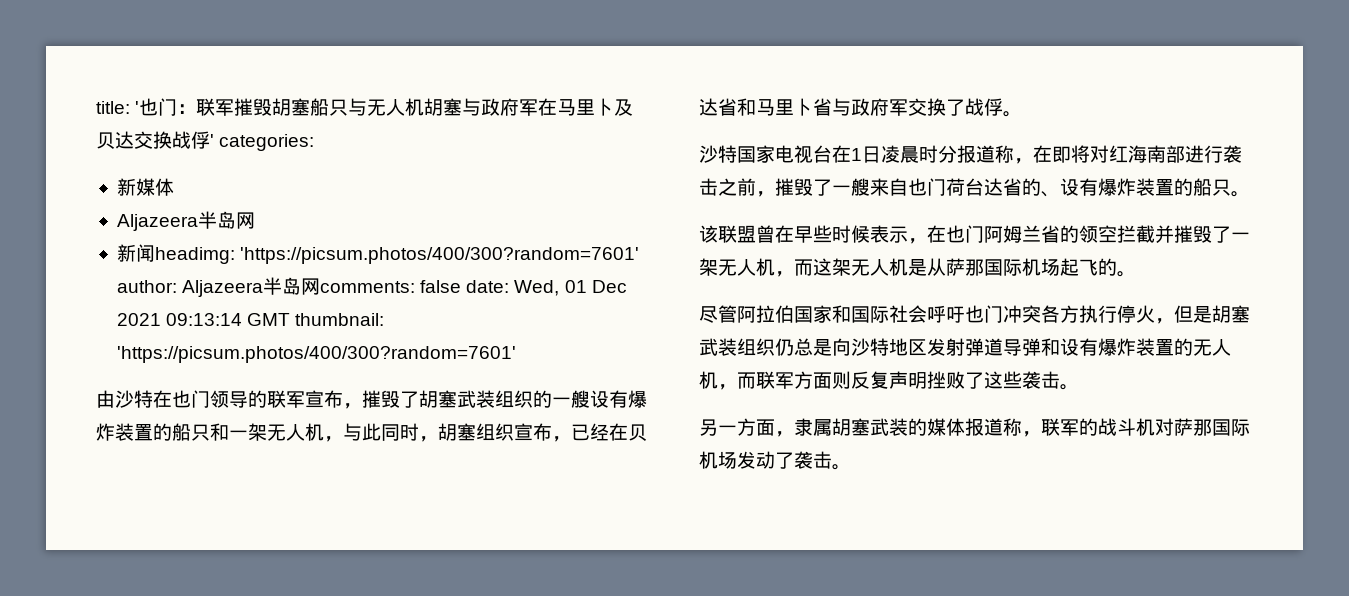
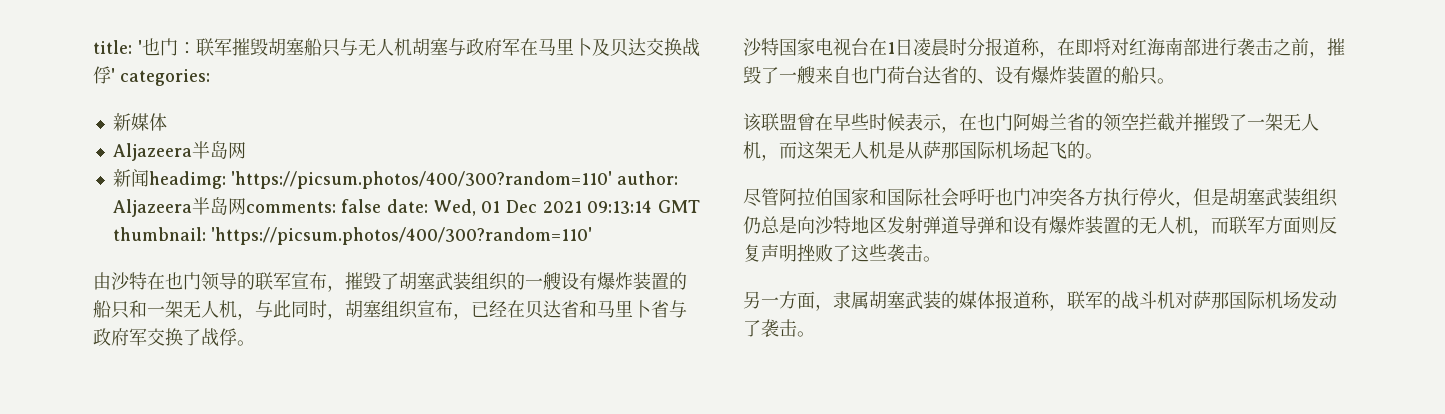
- 新闻headimg: 'https://picsum.photos/400/300?random=7601' author: Aljazeera半岛网comments: false date: Wed, 01 Dec 2021 09:13:14 GMT thumbnail: 'https://picsum.photos/400/300?random=7601'
+ 新闻headimg: 'https://picsum.photos/400/300?random=110' author: Aljazeera半岛网comments: false date: Wed, 01 Dec 2021 09:13:14 GMT thumbnail: 'https://picsum.photos/400/300?random=110'

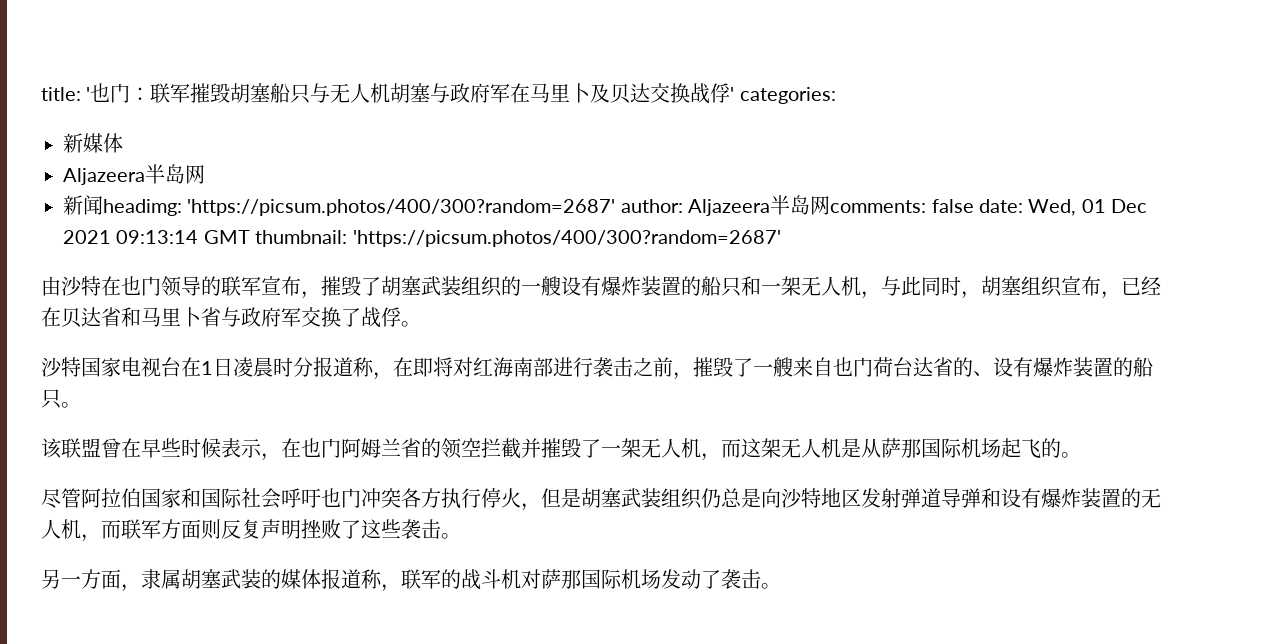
- 新闻headimg: 'https://picsum.photos/400/300?random=110' author: Aljazeera半岛网comments: false date: Wed, 01 Dec 2021 09:13:14 GMT thumbnail: 'https://picsum.photos/400/300?random=110'
+ 新闻headimg: 'https://picsum.photos/400/300?random=2687' author: Aljazeera半岛网comments: false date: Wed, 01 Dec 2021 09:13:14 GMT thumbnail: 'https://picsum.photos/400/300?random=2687'

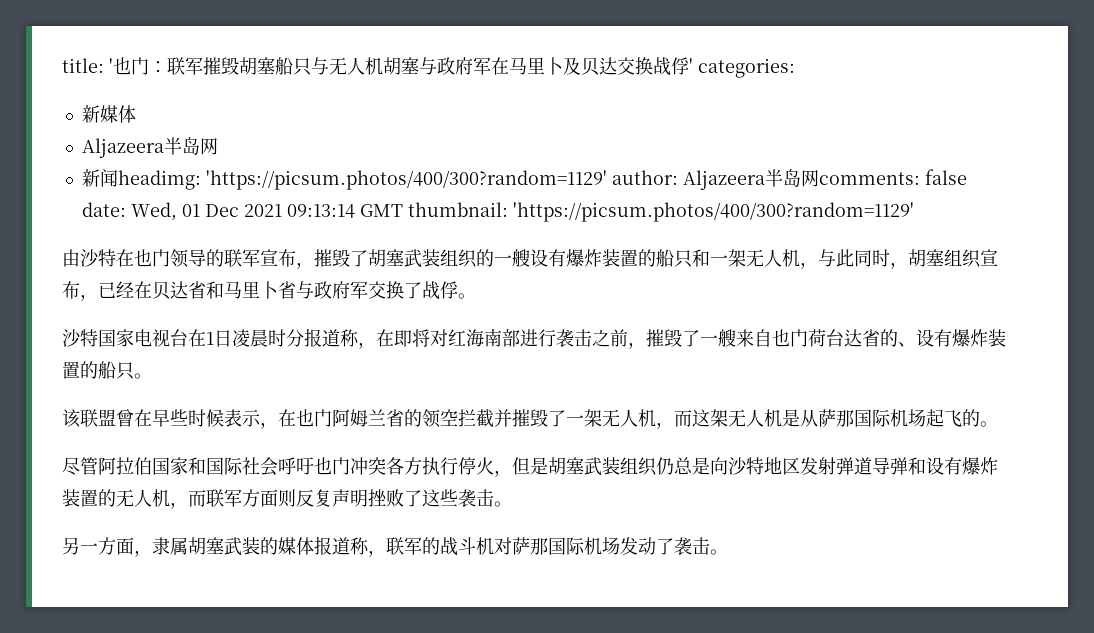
- 新闻headimg: 'https://picsum.photos/400/300?random=2687' author: Aljazeera半岛网comments: false date: Wed, 01 Dec 2021 09:13:14 GMT thumbnail: 'https://picsum.photos/400/300?random=2687'
+ 新闻headimg: 'https://picsum.photos/400/300?random=1129' author: Aljazeera半岛网comments: false date: Wed, 01 Dec 2021 09:13:14 GMT thumbnail: 'https://picsum.photos/400/300?random=1129'

